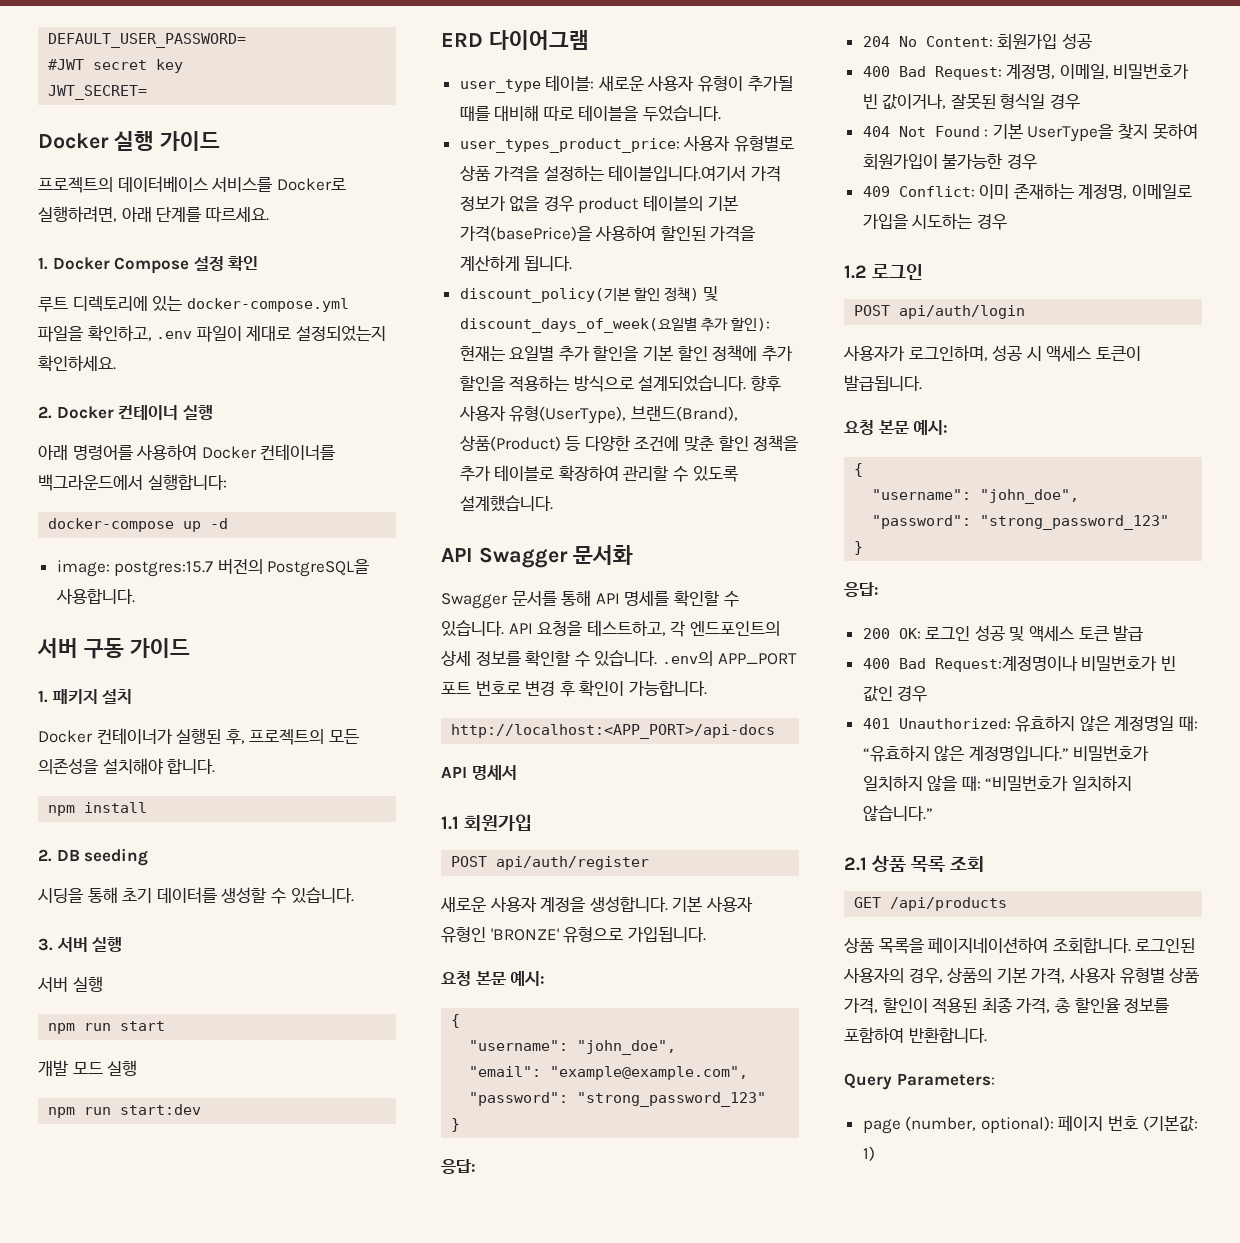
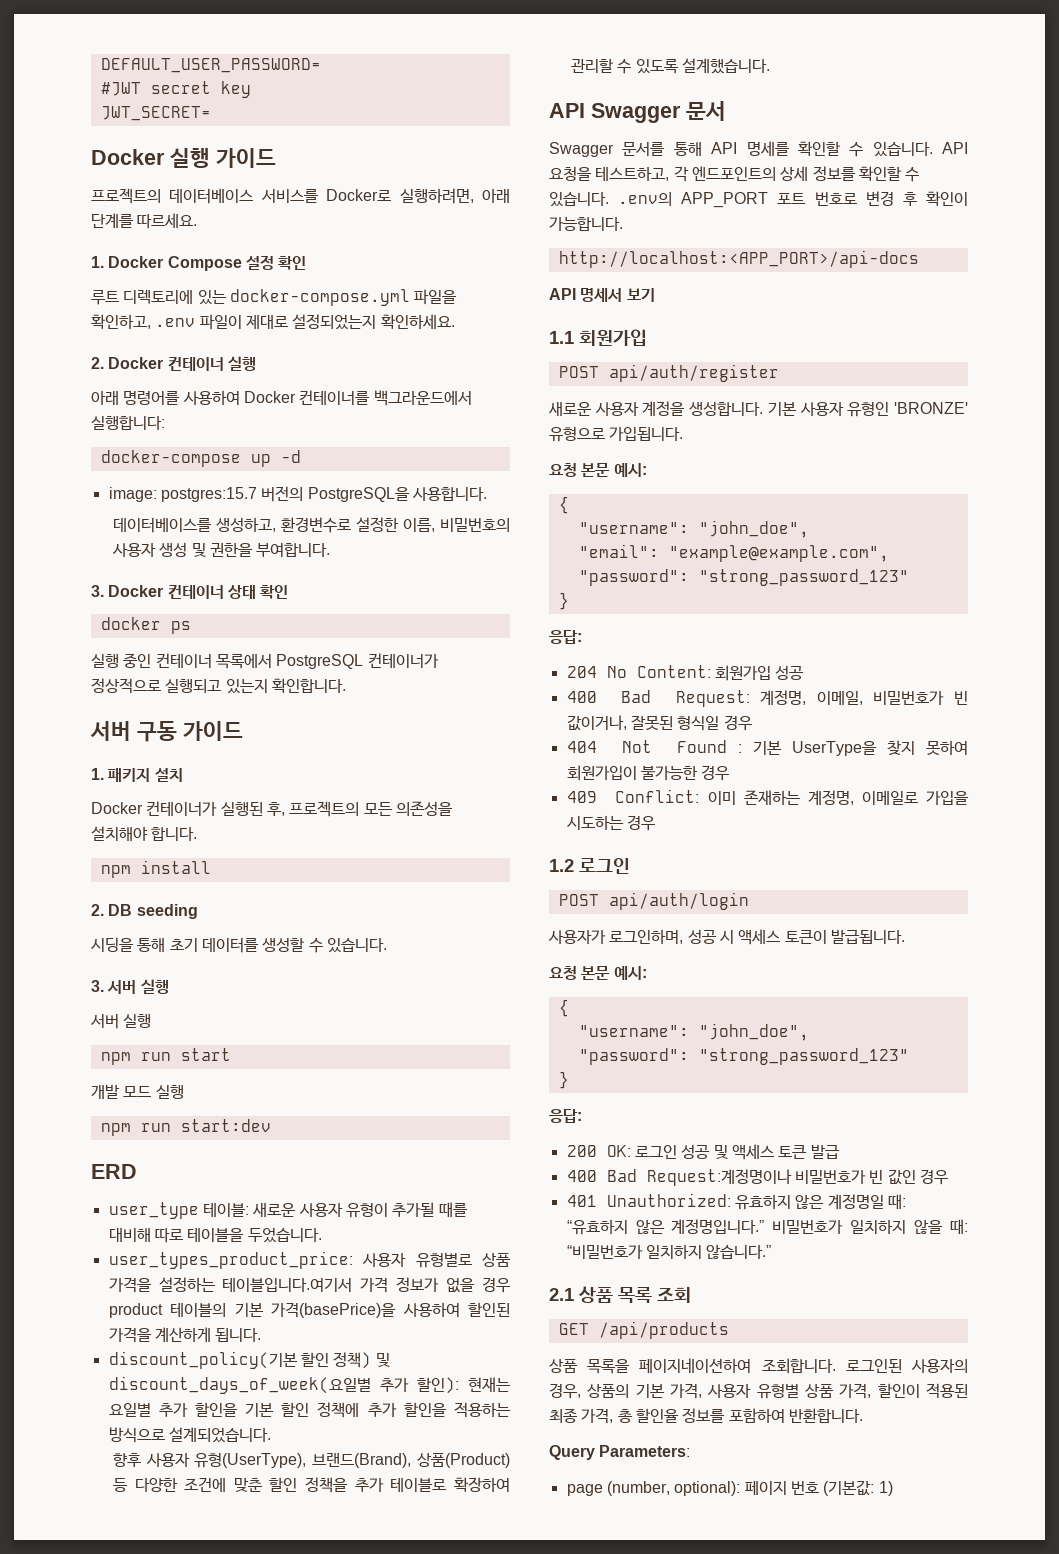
+ 데이터베이스를 생성하고, 환경변수로 설정한 이름, 비밀번호의 사용자 생성 및 권한을 부여합니다.
+ 3. Docker 컨테이너 상태 확인
+ docker ps
+ 실행 중인 컨테이너 목록에서 PostgreSQL 컨테이너가 정상적으로 실행되고 있는지 확인합니다.
- ERD 다이어그램
+ ERD
- discount_policy(기본 할인 정책) 및 discount_days_of_week(요일별 추가 할인): 현재는 요일별 추가 할인을 기본 할인 정책에 추가 할인을 적용하는 방식으로 설계되었습니다. 향후 사용자 유형(UserType), 브랜드(Brand), 상품(Product) 등 다양한 조건에 맞춘 할인 정책을 추가 테이블로 확장하여 관리할 수 있도록 설계했습니다.
+ discount_policy(기본 할인 정책) 및 discount_days_of_week(요일별 추가 할인): 현재는 요일별 추가 할인을 기본 할인 정책에 추가 할인을 적용하는 방식으로 설계되었습니다.
+ 향후 사용자 유형(UserType), 브랜드(Brand), 상품(Product) 등 다양한 조건에 맞춘 할인 정책을 추가 테이블로 확장하여 관리할 수 있도록 설계했습니다.
- API Swagger 문서화
+ API Swagger 문서
- API 명세서
+ API 명세서 보기

